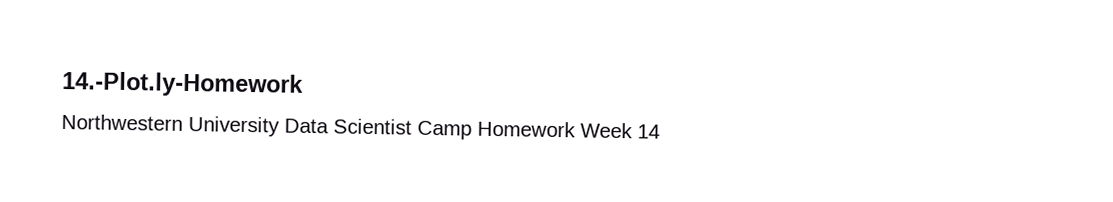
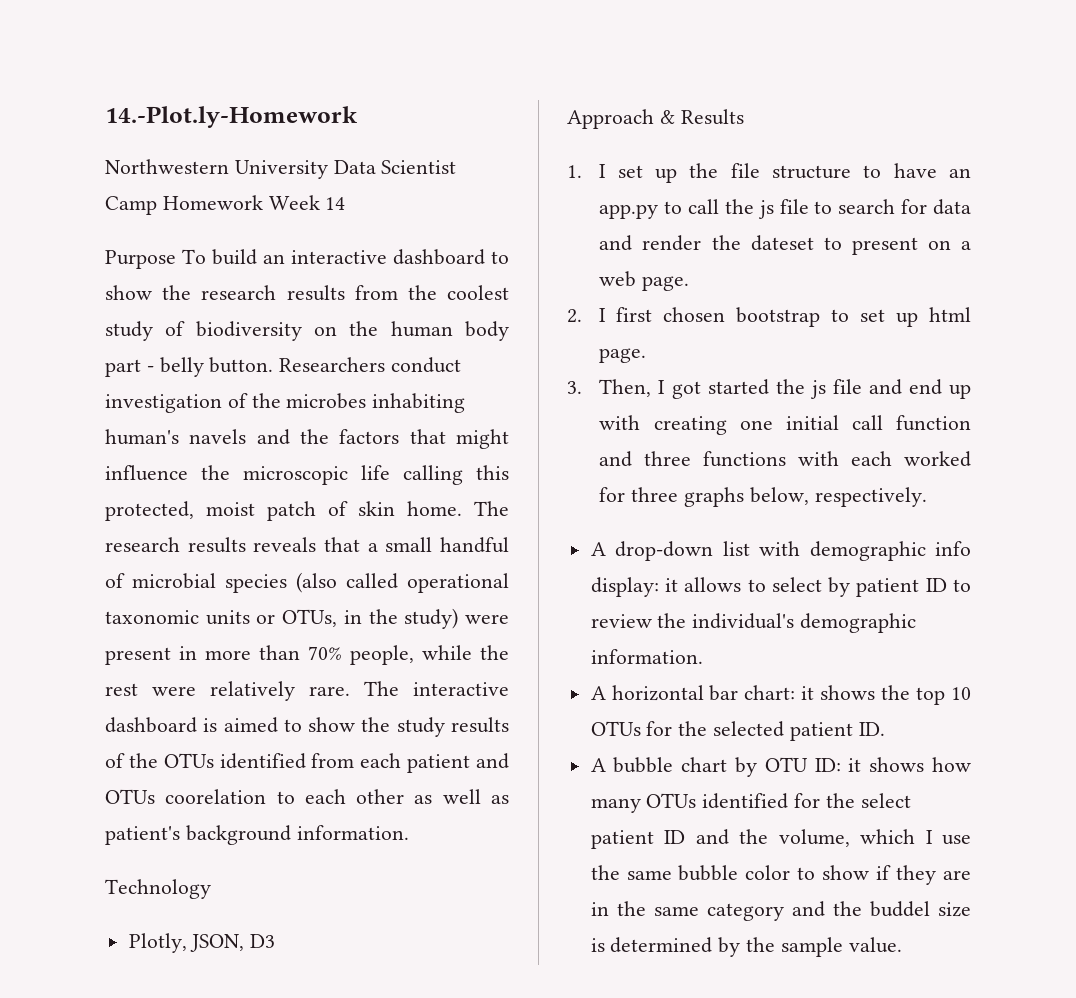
+ Purpose To build an interactive dashboard to show the research results from the coolest study of biodiversity on the human body part - belly button. Researchers conduct investigation of the microbes inhabiting human's navels and the factors that might influence the microscopic life calling this protected, moist patch of skin home. The research results reveals that a small handful of microbial species (also called operational taxonomic units or OTUs, in the study) were present in more than 70% people, while the rest were relatively rare. The interactive dashboard is aimed to show the study results of the OTUs identified from each patient and OTUs coorelation to each other as well as patient's background information.
+ Technology
+ Plotly, JSON, D3
+ Approach & Results
+ 1. I set up the file structure to have an app.py to call the js file to search for data and render the dateset to present on a web page.
+ 2. I first chosen bootstrap to set up html page.
+ 3. Then, I got started the js file and end up with creating one initial call function and three functions with each worked for three graphs below, respectively.
+ A drop-down list with demographic info display: it allows to select by patient ID to review the individual's demographic information.
+ A horizontal bar chart: it shows the top 10 OTUs for the selected patient ID.
+ A bubble chart by OTU ID: it shows how many OTUs identified for the select patient ID and the volume, which I use the same bubble color to show if they are in the same category and the buddel size is determined by the sample value.

